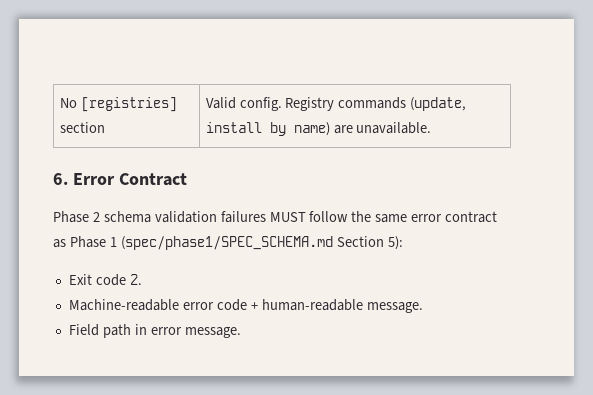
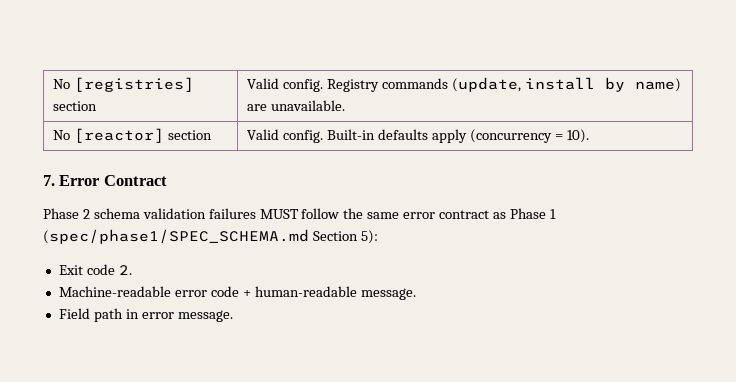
- 6. Error Contract
+ No [reactor] section | Valid config. Built-in defaults apply (concurrency = 10).
+ 7. Error Contract

